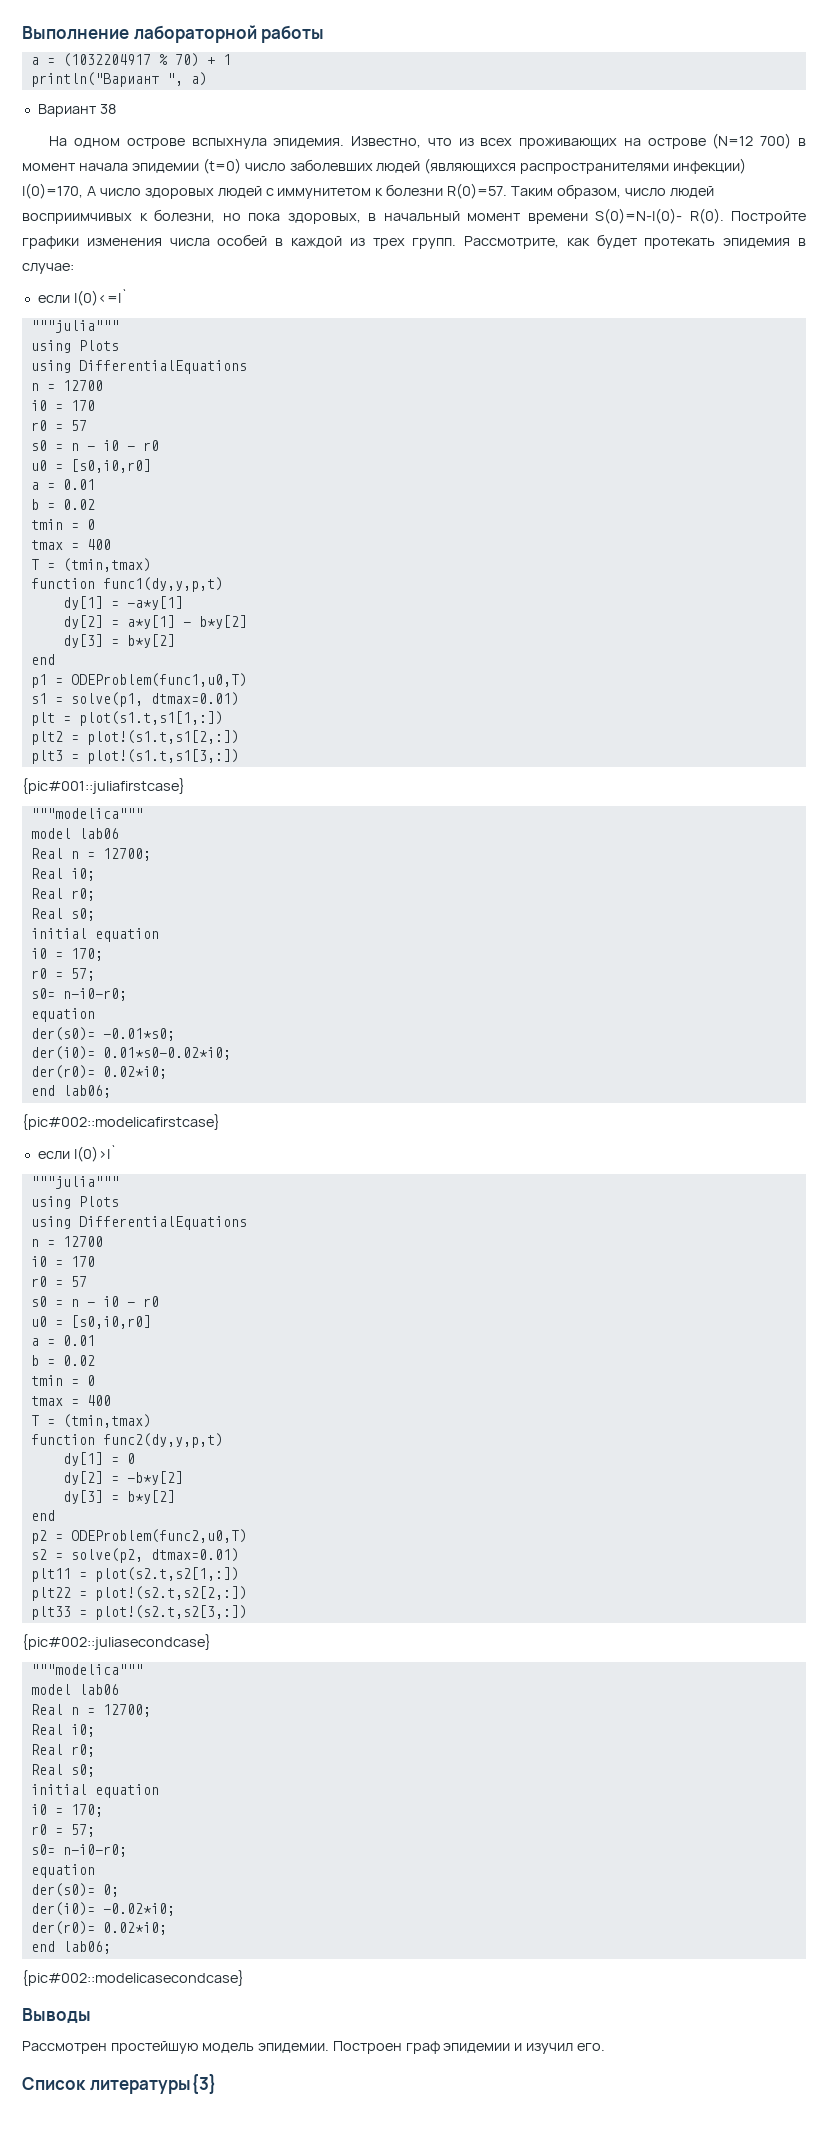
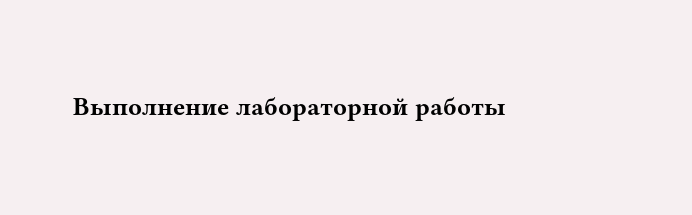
- a = (1032204917 % 70) + 1
- println("Вариант ", a)
- Вариант 38
- На одном острове вспыхнула эпидемия. Известно, что из всех проживающих на острове (N=12 700) в момент начала эпидемии (t=0) число заболевших людей (являющихся распространителями инфекции) I(0)=170, А число здоровых людей с иммунитетом к болезни R(0)=57. Таким образом, число людей восприимчивых к болезни, но пока здоровых, в начальный момент времени S(0)=N-I(0)- R(0). Постройте графики изменения числа особей в каждой из трех групп. Рассмотрите, как будет протекать эпидемия в случае:
- если I(0)<=I`
- """julia"""
- using Plots
- using DifferentialEquations
- n = 12700
- i0 = 170
- r0 = 57
- s0 = n - i0 - r0
- u0 = [s0,i0,r0]
- a = 0.01
- b = 0.02
- tmin = 0
- tmax = 400
- T = (tmin,tmax)
- function func1(dy,y,p,t)
- dy[1] = -a*y[1]
- dy[2] = a*y[1] - b*y[2]
- dy[3] = b*y[2]
- end
- p1 = ODEProblem(func1,u0,T)
- s1 = solve(p1, dtmax=0.01)
- plt = plot(s1.t,s1[1,:])
- plt2 = plot!(s1.t,s1[2,:])
- plt3 = plot!(s1.t,s1[3,:])
- {pic#001::juliafirstcase}
- """modelica"""
- model lab06
- Real n = 12700;
- Real i0;
- Real r0;
- Real s0;
- initial equation
- i0 = 170;
- r0 = 57;
- s0= n-i0-r0;
- equation
- der(s0)= -0.01*s0;
- der(i0)= 0.01*s0-0.02*i0;
- der(r0)= 0.02*i0;
- end lab06;
- {pic#002::modelicafirstcase}
- если I(0)>I`
- """julia"""
- using Plots
- using DifferentialEquations
- n = 12700
- i0 = 170
- r0 = 57
- s0 = n - i0 - r0
- u0 = [s0,i0,r0]
- a = 0.01
- b = 0.02
- tmin = 0
- tmax = 400
- T = (tmin,tmax)
- function func2(dy,y,p,t)
- dy[1] = 0
- dy[2] = -b*y[2]
- dy[3] = b*y[2]
- end
- p2 = ODEProblem(func2,u0,T)
- s2 = solve(p2, dtmax=0.01)
- plt11 = plot(s2.t,s2[1,:])
- plt22 = plot!(s2.t,s2[2,:])
- plt33 = plot!(s2.t,s2[3,:])
- {pic#002::juliasecondcase}
- """modelica"""
- model lab06
- Real n = 12700;
- Real i0;
- Real r0;
- Real s0;
- initial equation
- i0 = 170;
- r0 = 57;
- s0= n-i0-r0;
- equation
- der(s0)= 0;
- der(i0)= -0.02*i0;
- der(r0)= 0.02*i0;
- end lab06;
- {pic#002::modelicasecondcase}
- Выводы
- Рассмотрен простейшую модель эпидемии. Построен граф эпидемии и изучил его.
- Список литературы{3}

